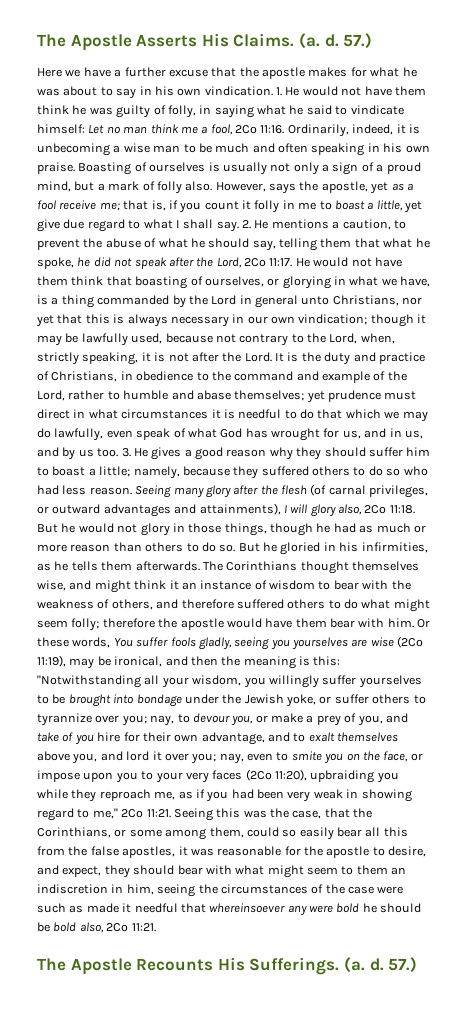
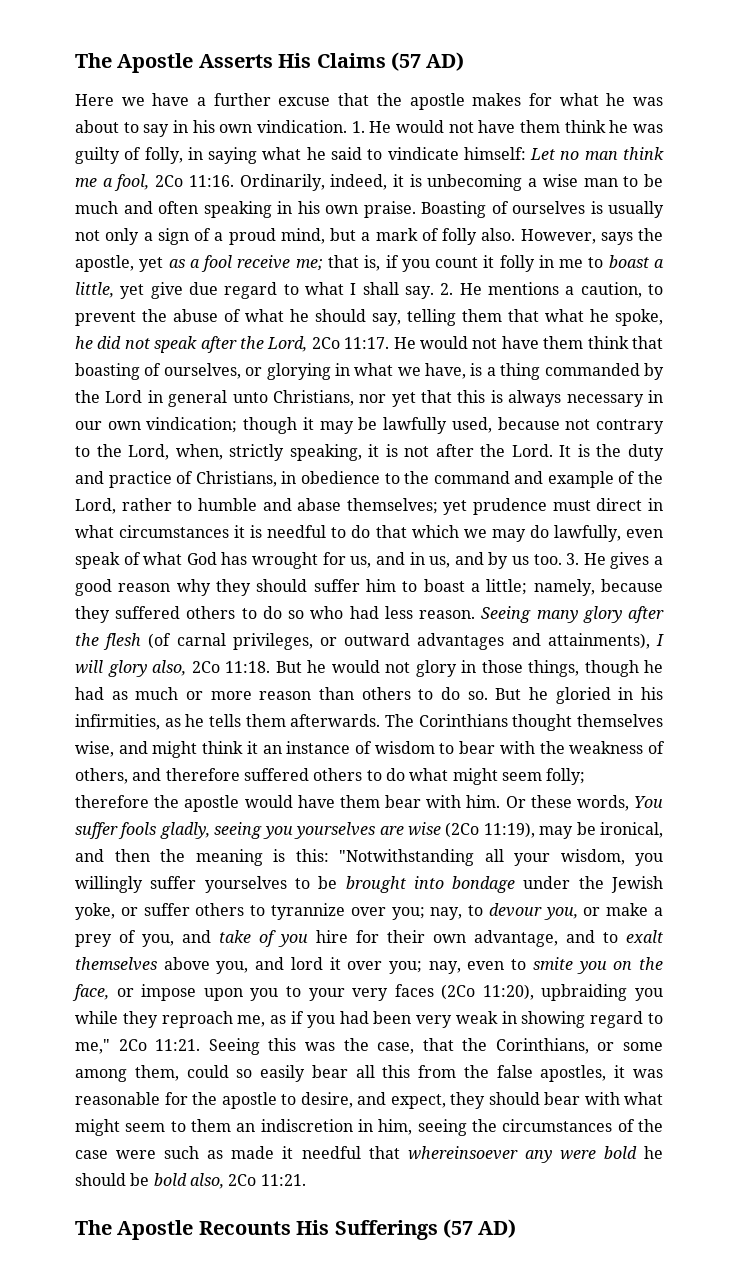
- The Apostle Asserts His Claims. (a. d. 57.)
+ The Apostle Asserts His Claims (57 AD)
- The Apostle Recounts His Sufferings. (a. d. 57.)
+ The Apostle Recounts His Sufferings (57 AD)

